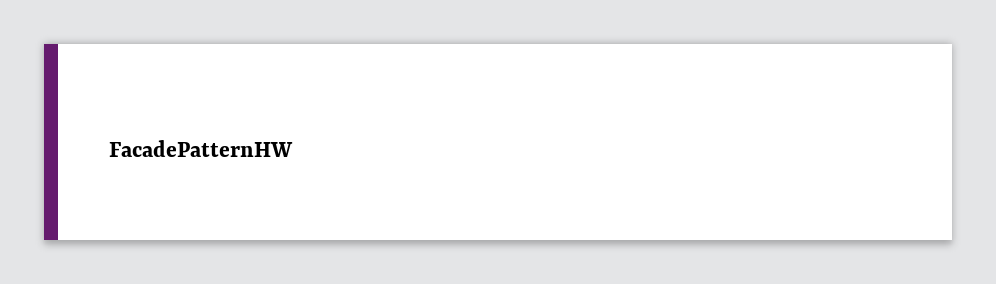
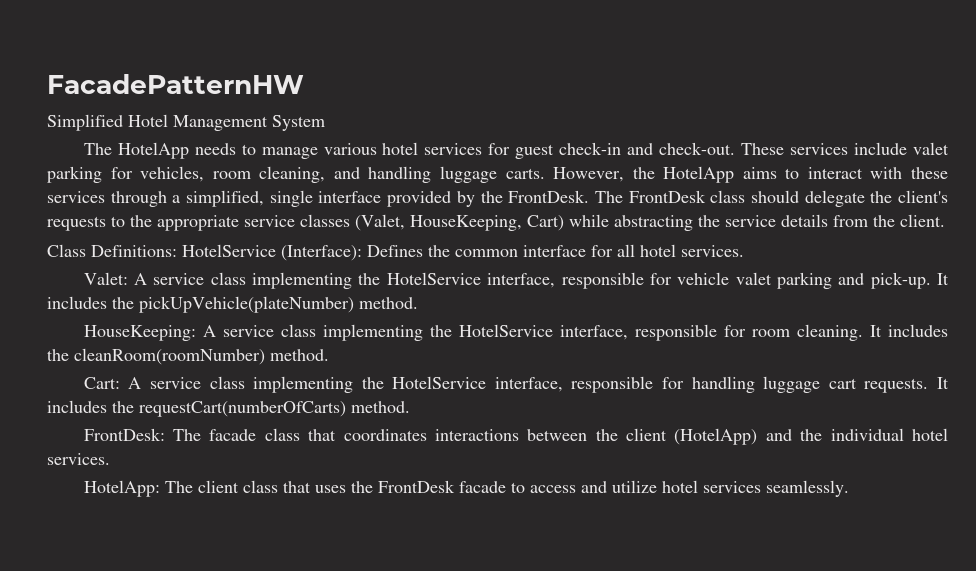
+ Simplified Hotel Management System
+ The HotelApp needs to manage various hotel services for guest check-in and check-out. These services include valet parking for vehicles, room cleaning, and handling luggage carts. However, the HotelApp aims to interact with these services through a simplified, single interface provided by the FrontDesk. The FrontDesk class should delegate the client's requests to the appropriate service classes (Valet, HouseKeeping, Cart) while abstracting the service details from the client.
+ Class Definitions: HotelService (Interface): Defines the common interface for all hotel services.
+ Valet: A service class implementing the HotelService interface, responsible for vehicle valet parking and pick-up. It includes the pickUpVehicle(plateNumber) method.
+ HouseKeeping: A service class implementing the HotelService interface, responsible for room cleaning. It includes the cleanRoom(roomNumber) method.
+ Cart: A service class implementing the HotelService interface, responsible for handling luggage cart requests. It includes the requestCart(numberOfCarts) method.
+ FrontDesk: The facade class that coordinates interactions between the client (HotelApp) and the individual hotel services.
+ HotelApp: The client class that uses the FrontDesk facade to access and utilize hotel services seamlessly.

